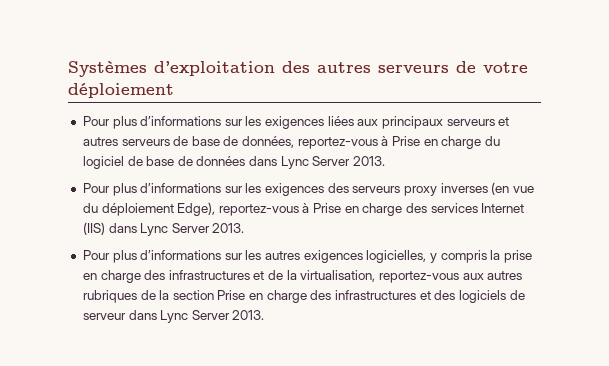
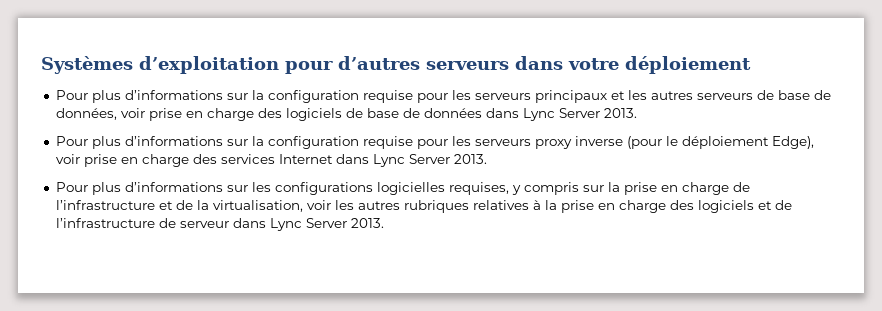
- Systèmes d’exploitation des autres serveurs de votre déploiement
+ Systèmes d’exploitation pour d’autres serveurs dans votre déploiement
- Pour plus d’informations sur les exigences liées aux principaux serveurs et autres serveurs de base de données, reportez-vous à Prise en charge du logiciel de base de données dans Lync Server 2013.
+ Pour plus d’informations sur la configuration requise pour les serveurs principaux et les autres serveurs de base de données, voir prise en charge des logiciels de base de données dans Lync Server 2013.
- Pour plus d’informations sur les exigences des serveurs proxy inverses (en vue du déploiement Edge), reportez-vous à Prise en charge des services Internet (IIS) dans Lync Server 2013.
- Pour plus d’informations sur les autres exigences logicielles, y compris la prise en charge des infrastructures et de la virtualisation, reportez-vous aux autres rubriques de la section Prise en charge des infrastructures et des logiciels de serveur dans Lync Server 2013.
+ Pour plus d’informations sur la configuration requise pour les serveurs proxy inverse (pour le déploiement Edge), voir prise en charge des services Internet dans Lync Server 2013.
+ Pour plus d’informations sur les configurations logicielles requises, y compris sur la prise en charge de l’infrastructure et de la virtualisation, voir les autres rubriques relatives à la prise en charge des logiciels et de l’infrastructure de serveur dans Lync Server 2013.

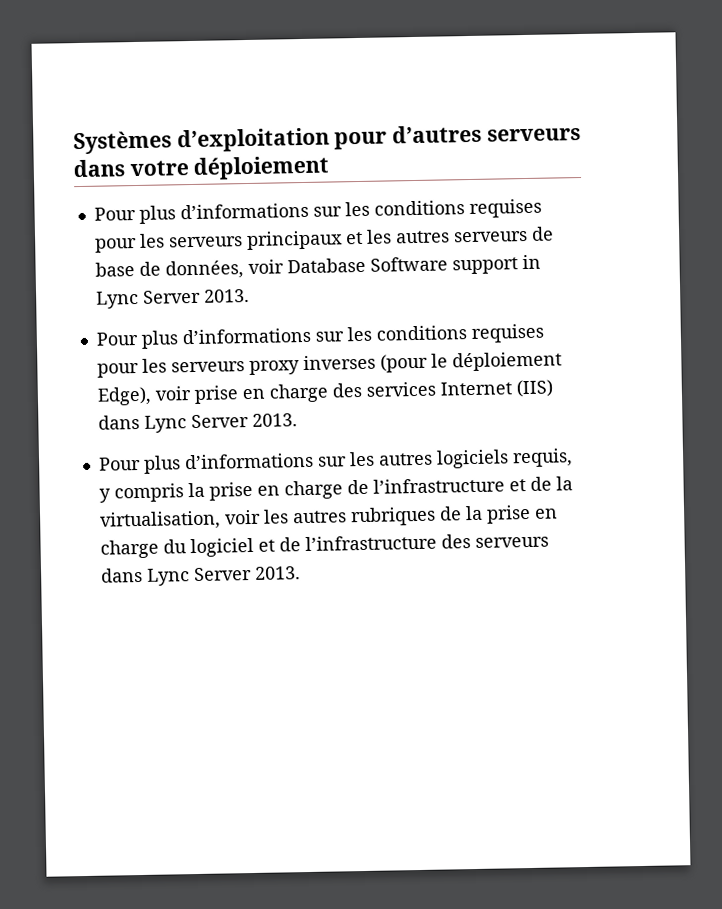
- Pour plus d’informations sur la configuration requise pour les serveurs principaux et les autres serveurs de base de données, voir prise en charge des logiciels de base de données dans Lync Server 2013.
- Pour plus d’informations sur la configuration requise pour les serveurs proxy inverse (pour le déploiement Edge), voir prise en charge des services Internet dans Lync Server 2013.
+ Pour plus d’informations sur les conditions requises pour les serveurs principaux et les autres serveurs de base de données, voir Database Software support in Lync Server 2013.
+ Pour plus d’informations sur les conditions requises pour les serveurs proxy inverses (pour le déploiement Edge), voir prise en charge des services Internet (IIS) dans Lync Server 2013.
- Pour plus d’informations sur les configurations logicielles requises, y compris sur la prise en charge de l’infrastructure et de la virtualisation, voir les autres rubriques relatives à la prise en charge des logiciels et de l’infrastructure de serveur dans Lync Server 2013.
+ Pour plus d’informations sur les autres logiciels requis, y compris la prise en charge de l’infrastructure et de la virtualisation, voir les autres rubriques de la prise en charge du logiciel et de l’infrastructure des serveurs dans Lync Server 2013.

